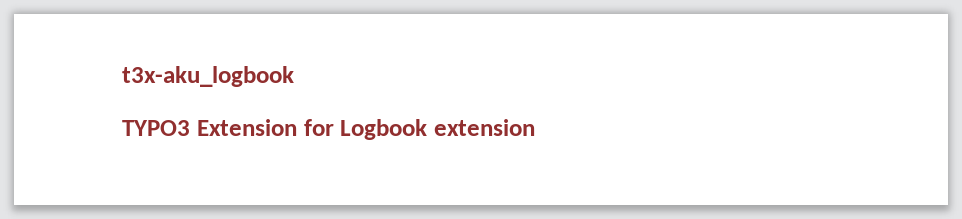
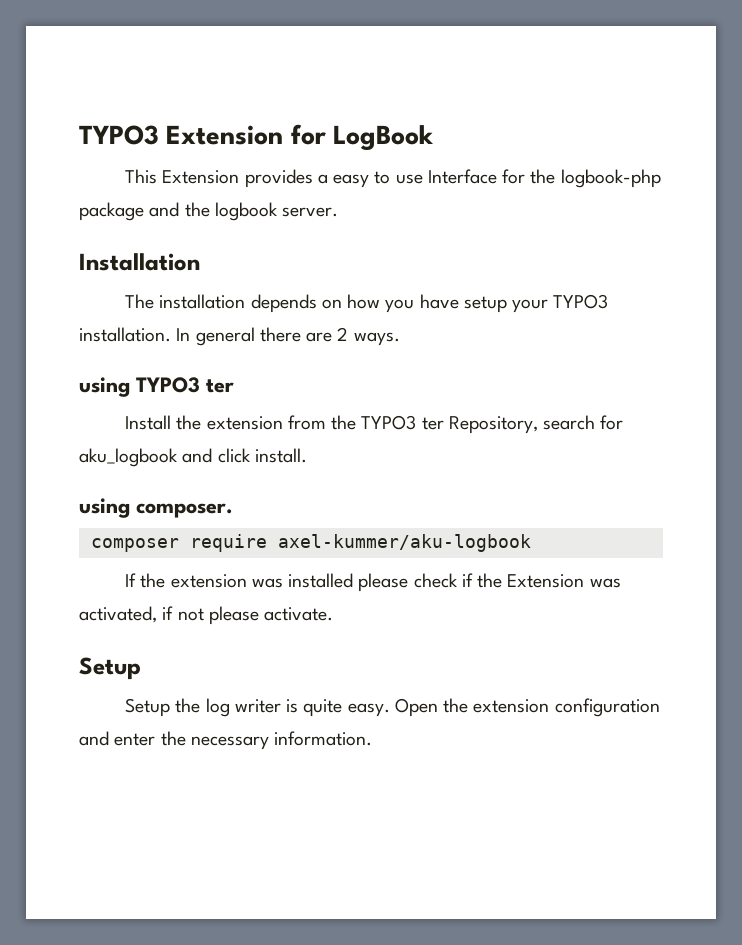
- t3x-aku_logbook
- TYPO3 Extension for Logbook extension
+ TYPO3 Extension for LogBook
+ This Extension provides a easy to use Interface for the logbook-php package and the logbook server.
+ Installation
+ The installation depends on how you have setup your TYPO3 installation. In general there are 2 ways.
+ using TYPO3 ter
+ Install the extension from the TYPO3 ter Repository, search for aku_logbook and click install.
+ using composer.
+ composer require axel-kummer/aku-logbook
+ If the extension was installed please check if the Extension was activated, if not please activate.
+ Setup
+ Setup the log writer is quite easy. Open the extension configuration and enter the necessary information.

